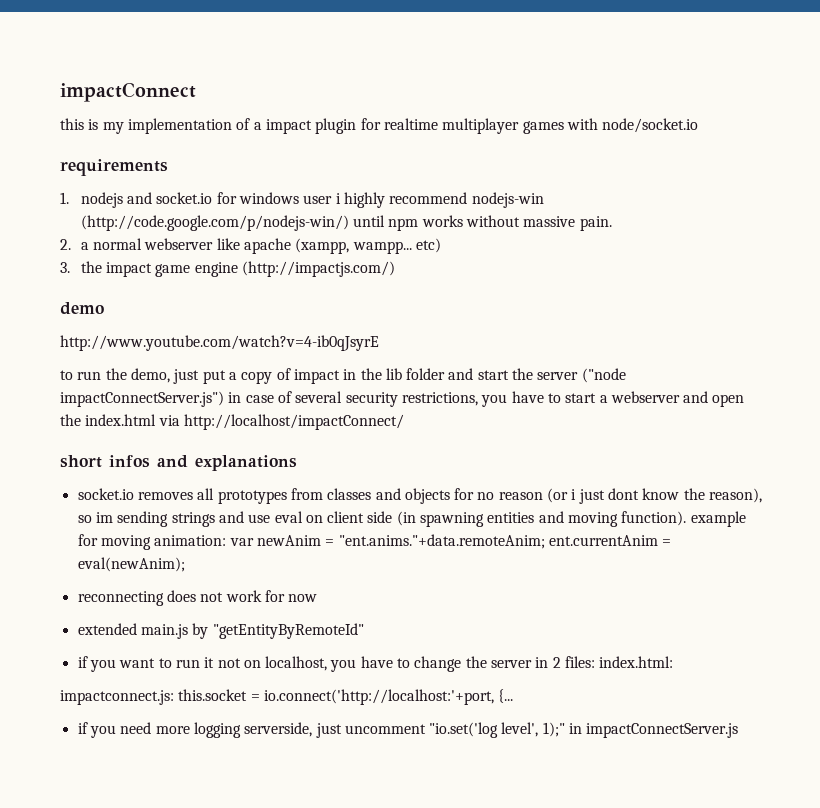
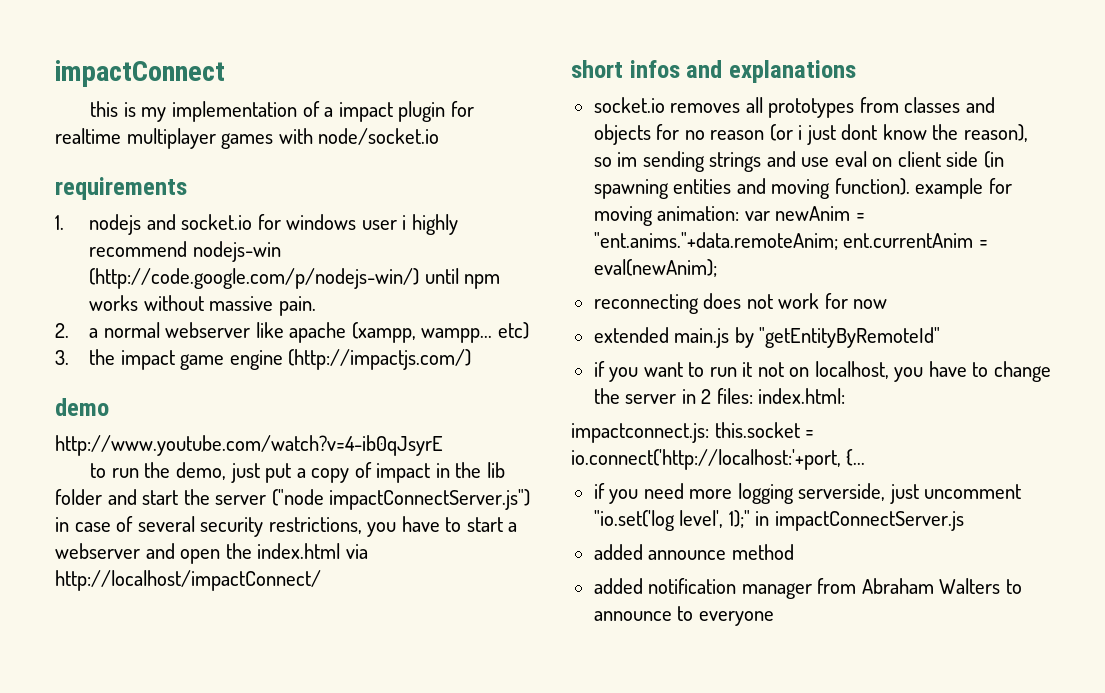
+ added announce method
+ added notification manager from Abraham Walters to announce to everyone

